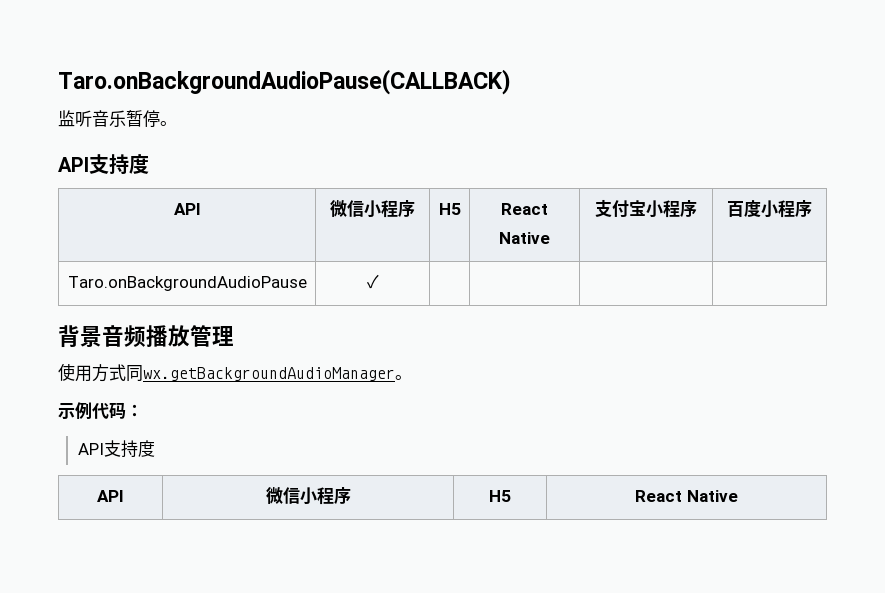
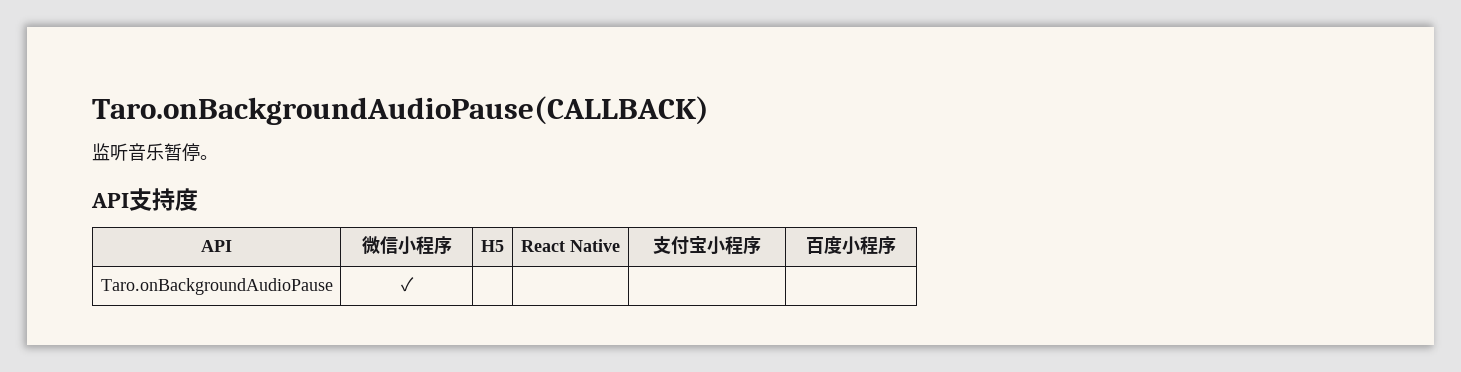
- 背景音频播放管理
- 使用方式同wx.getBackgroundAudioManager。
- 示例代码：
- API支持度
- API | 微信小程序 | H5 | React Native

